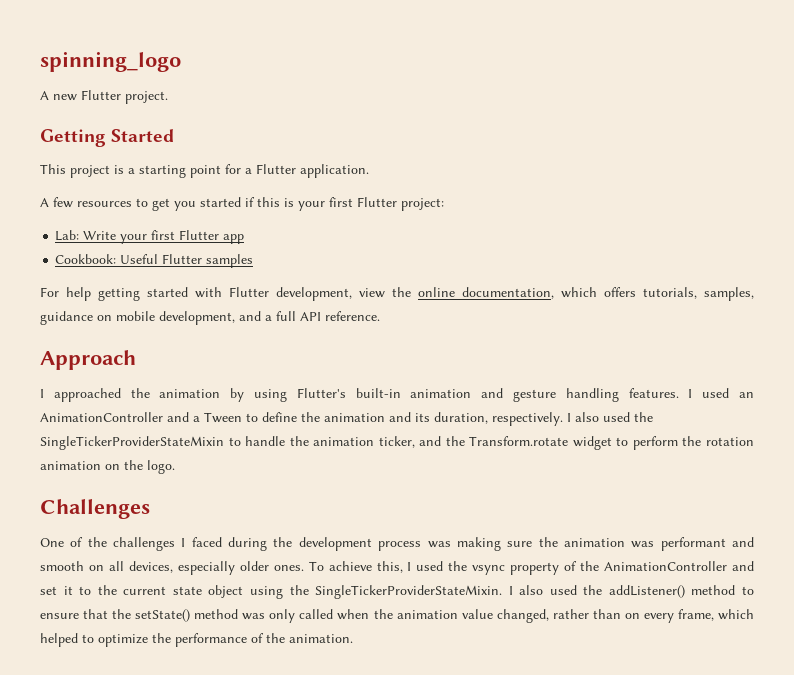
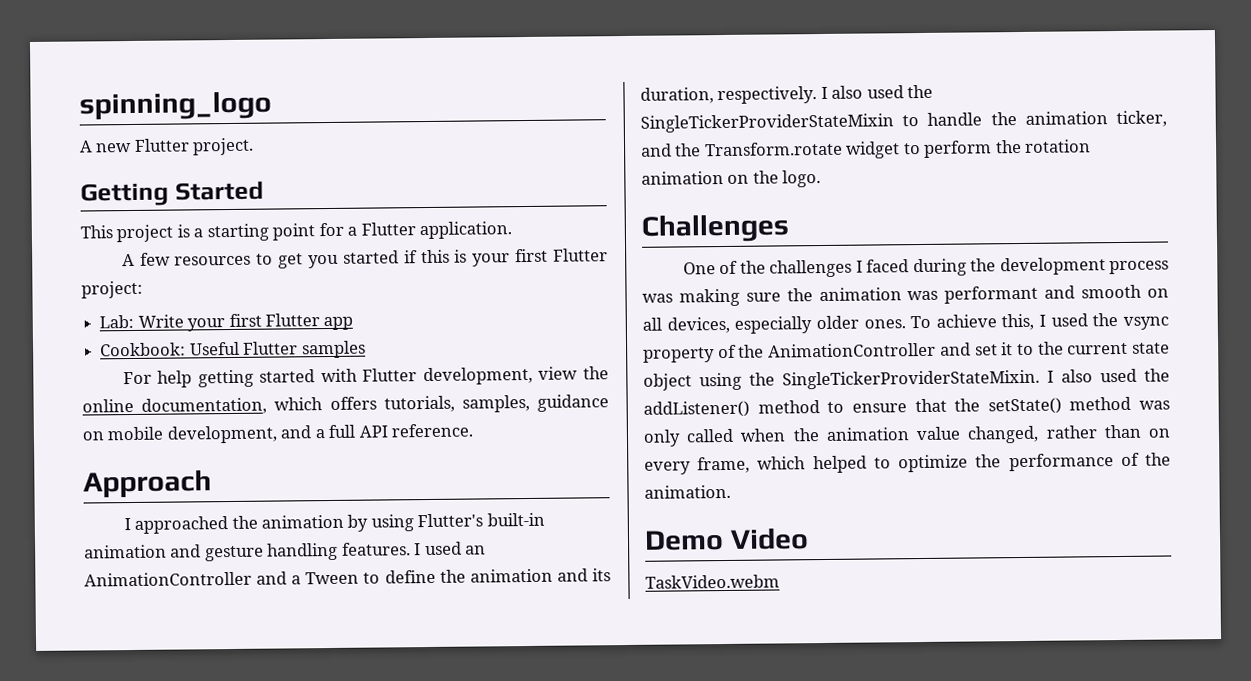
+ Demo Video
+ TaskVideo.webm

